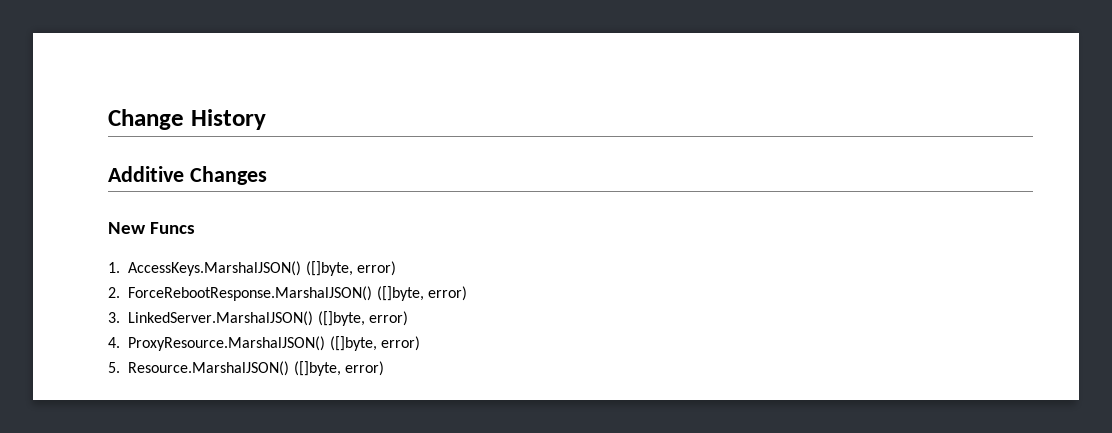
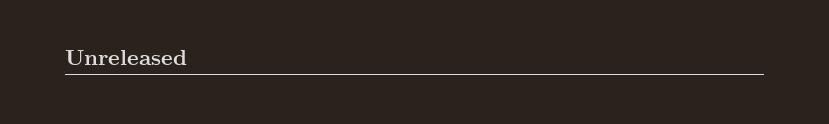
- Change History
- Additive Changes
- New Funcs
- 1. AccessKeys.MarshalJSON() ([]byte, error)
- 2. ForceRebootResponse.MarshalJSON() ([]byte, error)
- 3. LinkedServer.MarshalJSON() ([]byte, error)
- 4. ProxyResource.MarshalJSON() ([]byte, error)
- 5. Resource.MarshalJSON() ([]byte, error)
+ Unreleased

